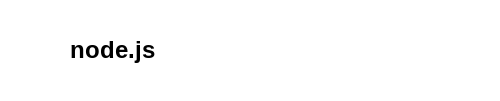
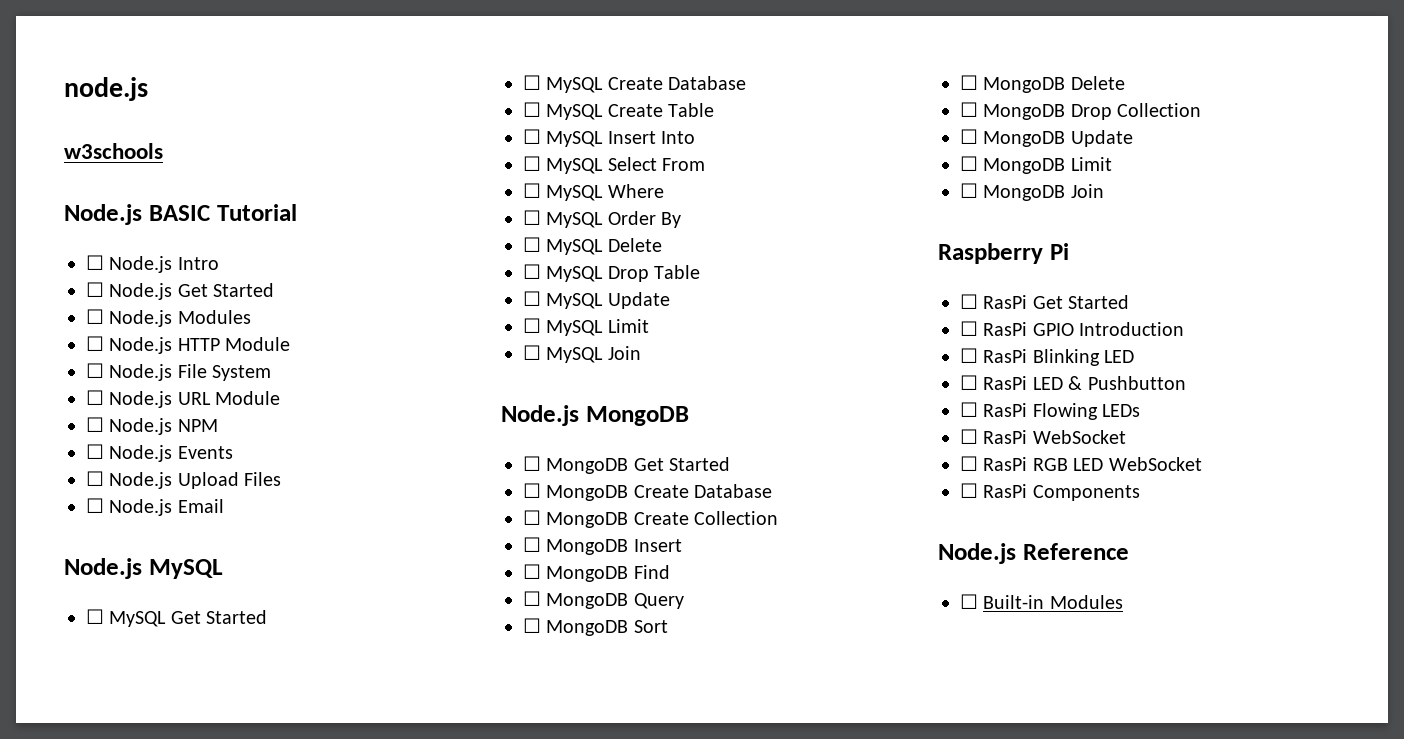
+ w3schools
+ Node.js BASIC Tutorial
+ ☐ Node.js Intro
+ ☐ Node.js Get Started
+ ☐ Node.js Modules
+ ☐ Node.js HTTP Module
+ ☐ Node.js File System
+ ☐ Node.js URL Module
+ ☐ Node.js NPM
+ ☐ Node.js Events
+ ☐ Node.js Upload Files
+ ☐ Node.js Email
+ Node.js MySQL
+ ☐ MySQL Get Started
+ ☐ MySQL Create Database
+ ☐ MySQL Create Table
+ ☐ MySQL Insert Into
+ ☐ MySQL Select From
+ ☐ MySQL Where
+ ☐ MySQL Order By
+ ☐ MySQL Delete
+ ☐ MySQL Drop Table
+ ☐ MySQL Update
+ ☐ MySQL Limit
+ ☐ MySQL Join
+ Node.js MongoDB
+ ☐ MongoDB Get Started
+ ☐ MongoDB Create Database
+ ☐ MongoDB Create Collection
+ ☐ MongoDB Insert
+ ☐ MongoDB Find
+ ☐ MongoDB Query
+ ☐ MongoDB Sort
+ ☐ MongoDB Delete
+ ☐ MongoDB Drop Collection
+ ☐ MongoDB Update
+ ☐ MongoDB Limit
+ ☐ MongoDB Join
+ Raspberry Pi
+ ☐ RasPi Get Started
+ ☐ RasPi GPIO Introduction
+ ☐ RasPi Blinking LED
+ ☐ RasPi LED & Pushbutton
+ ☐ RasPi Flowing LEDs
+ ☐ RasPi WebSocket
+ ☐ RasPi RGB LED WebSocket
+ ☐ RasPi Components
+ Node.js Reference
+ ☐ Built-in Modules

